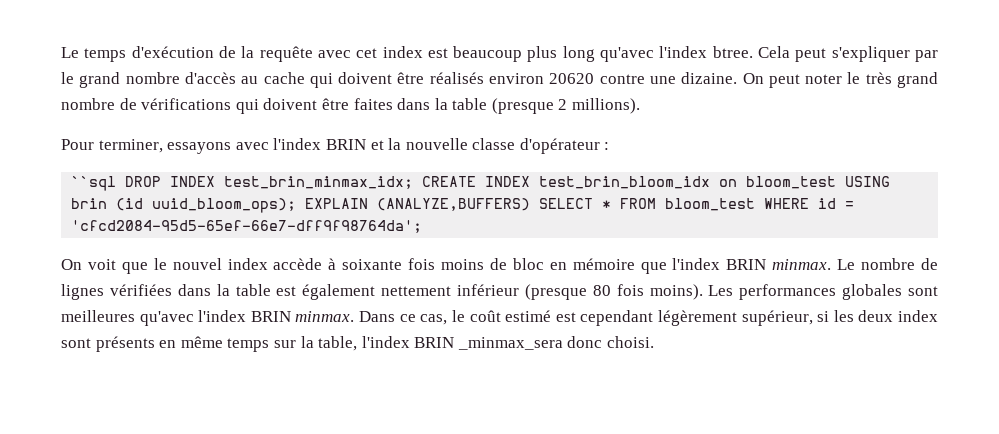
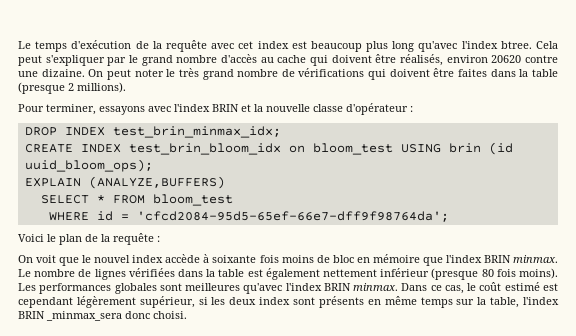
- Cela peut s'expliquer par le grand nombre d'accès au cache qui doivent être réalisés environ 20620 contre une dizaine.
+ Cela peut s'expliquer par le grand nombre d'accès au cache qui doivent être réalisés, environ 20620 contre une dizaine.
- ``sql DROP INDEX test_brin_minmax_idx; CREATE INDEX test_brin_bloom_idx on bloom_test USING brin (id uuid_bloom_ops); EXPLAIN (ANALYZE,BUFFERS) SELECT * FROM bloom_test WHERE id = 'cfcd2084-95d5-65ef-66e7-dff9f98764da';
+ DROP INDEX test_brin_minmax_idx;
+ CREATE INDEX test_brin_bloom_idx on bloom_test USING brin (id uuid_bloom_ops);
+ EXPLAIN (ANALYZE,BUFFERS)
+ SELECT * FROM bloom_test
+ WHERE id = 'cfcd2084-95d5-65ef-66e7-dff9f98764da';
+ Voici le plan de la requête :

